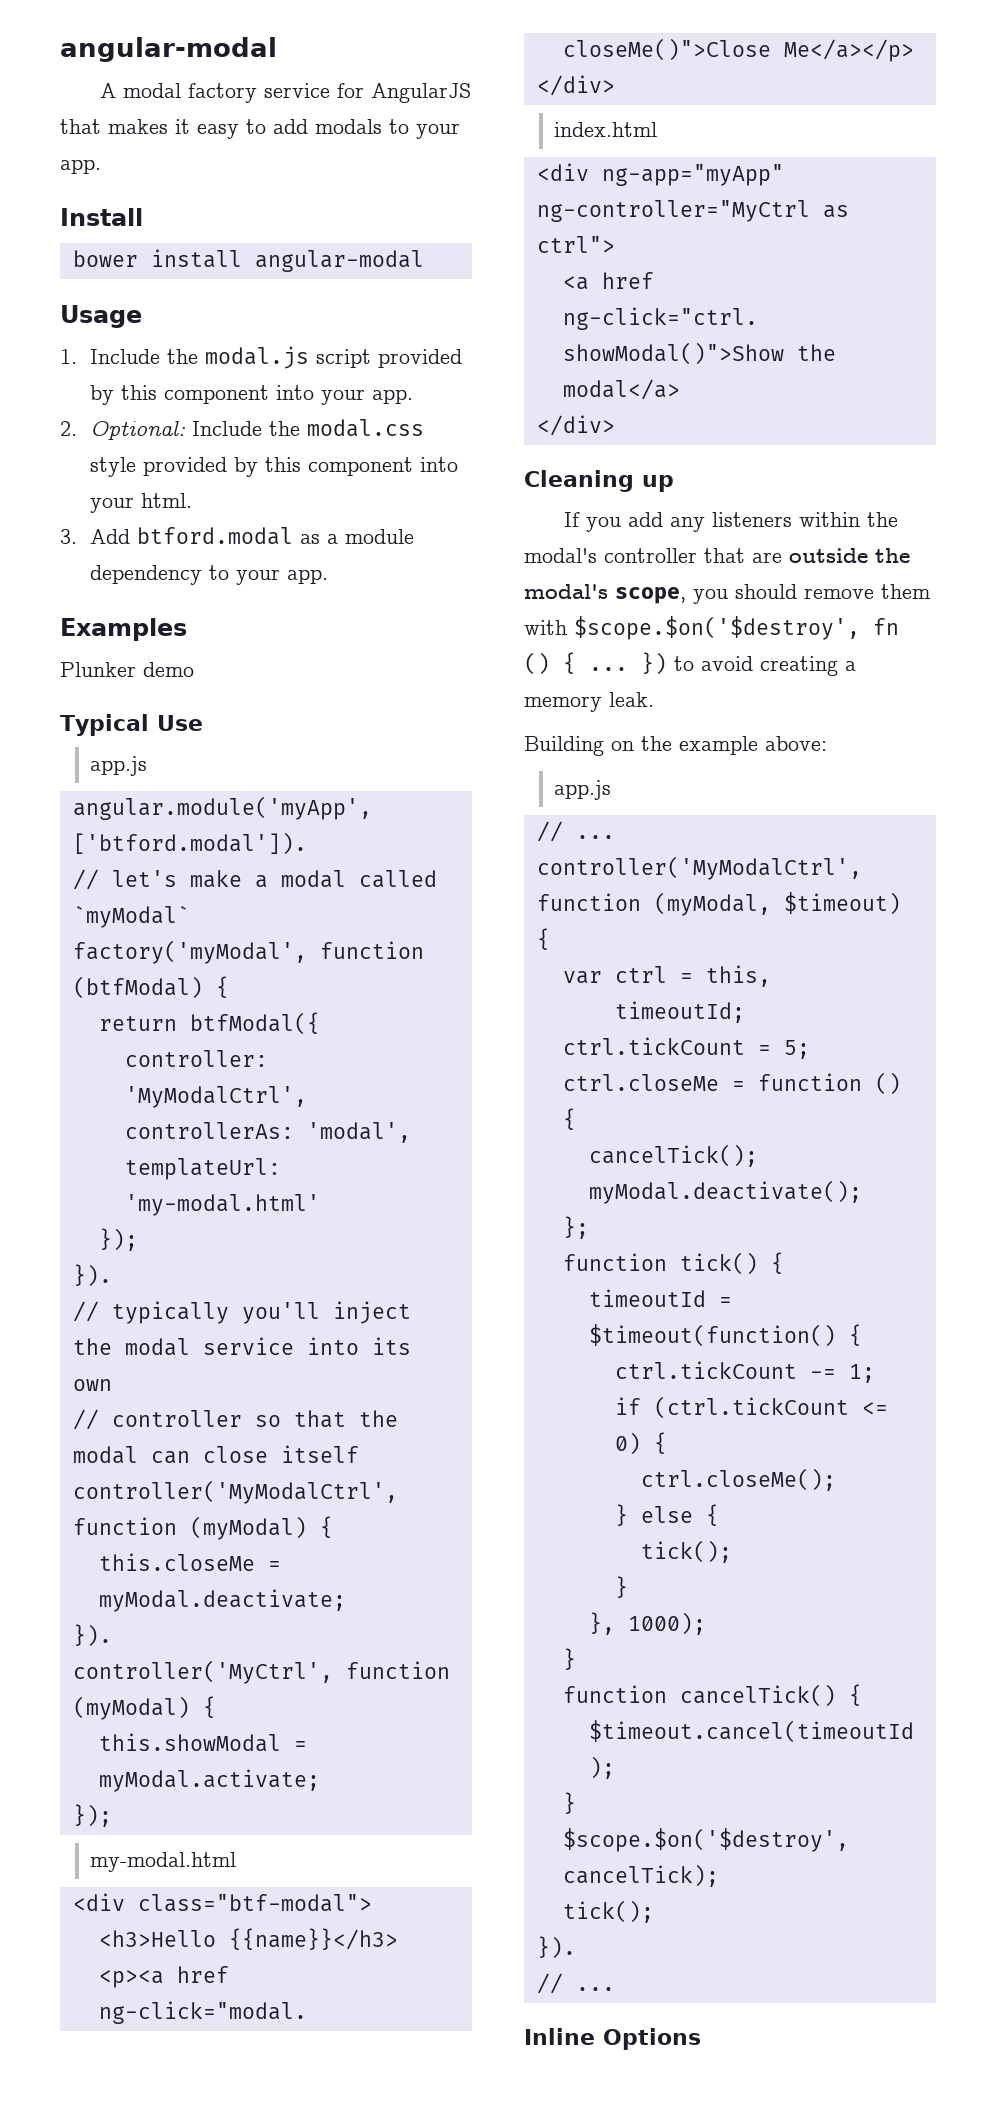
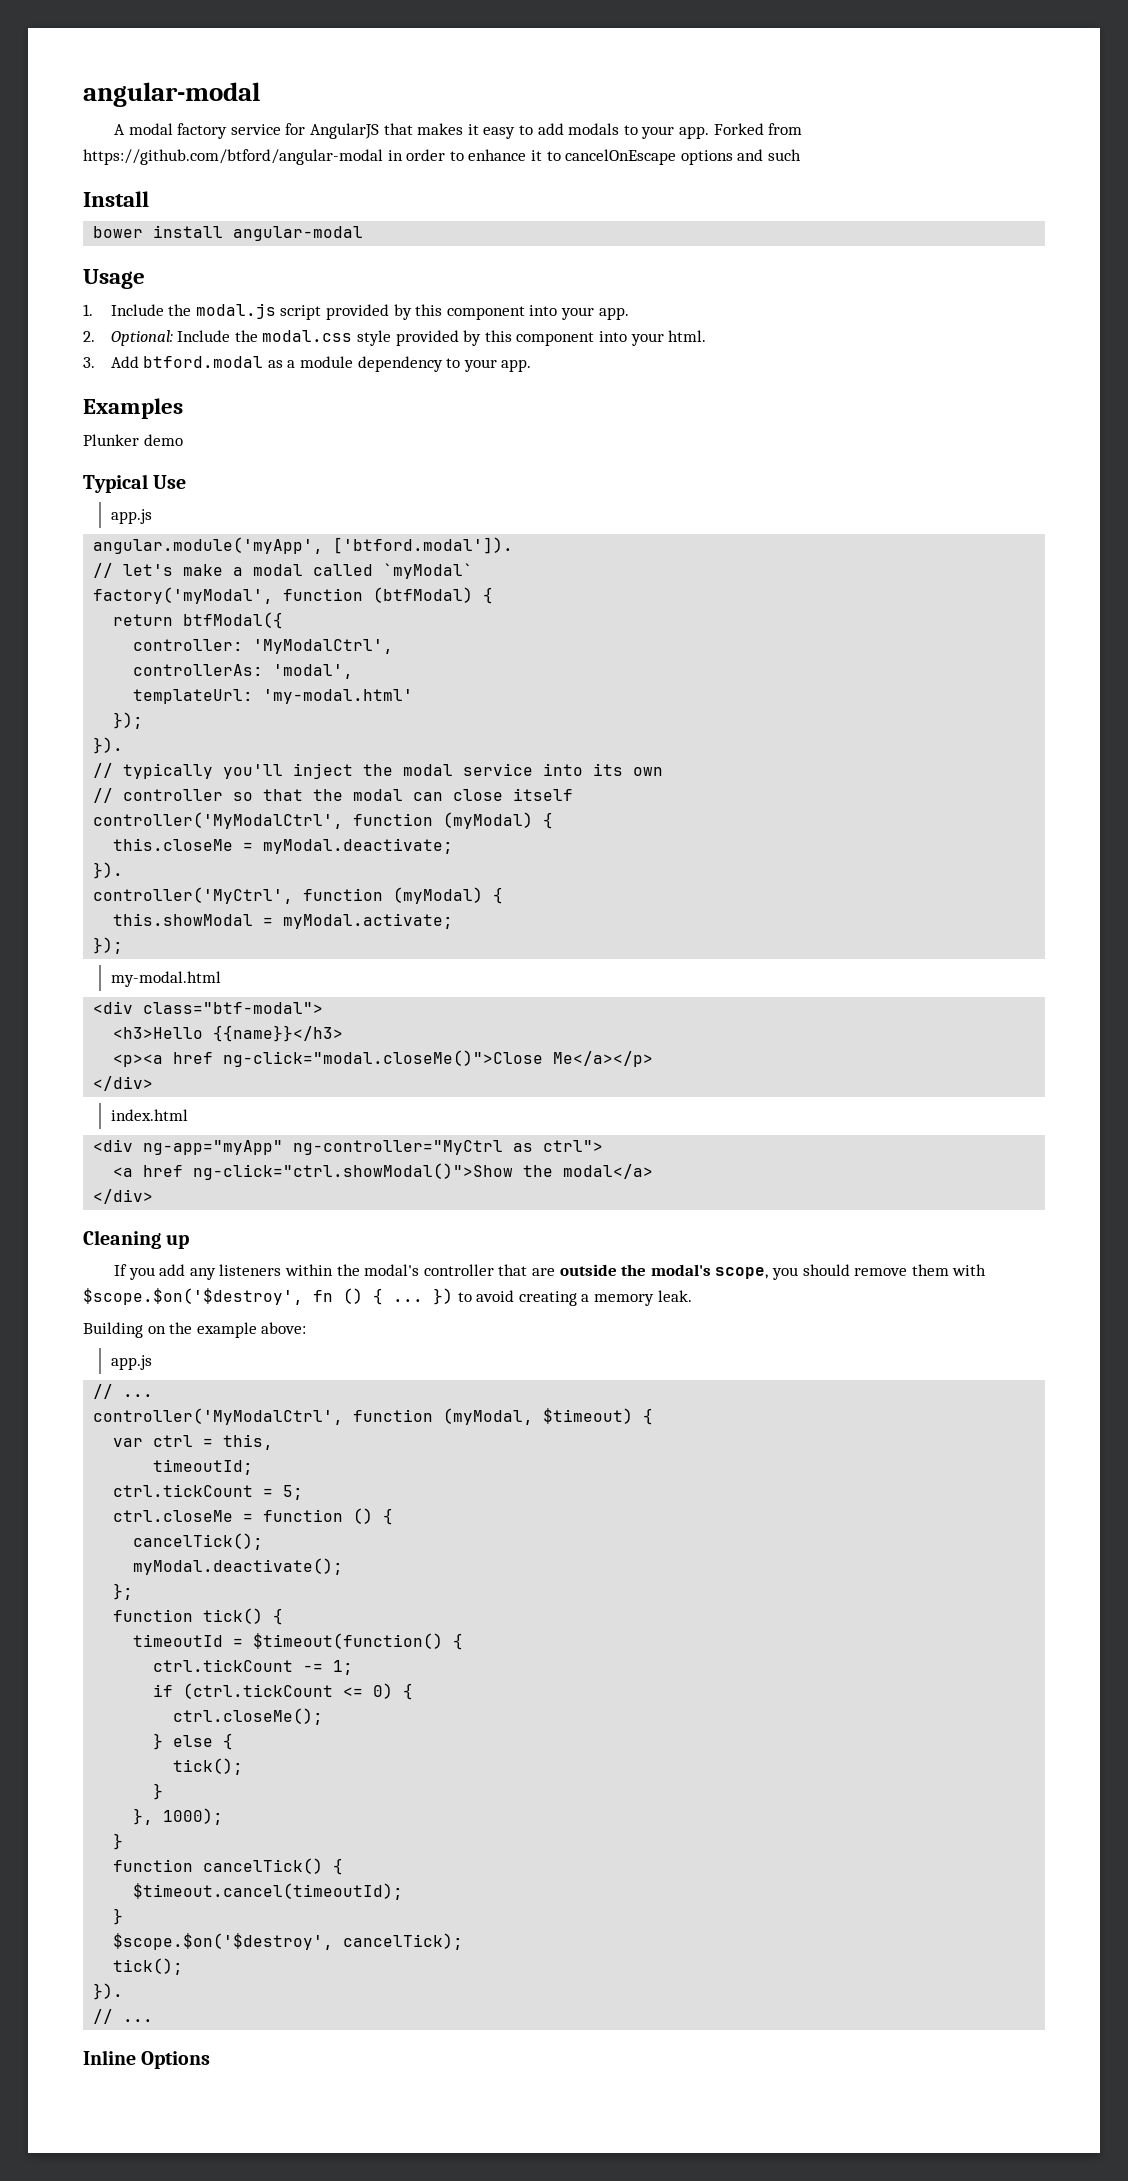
+ Forked from https://github.com/btford/angular-modal in order to enhance it to cancelOnEscape options and such

